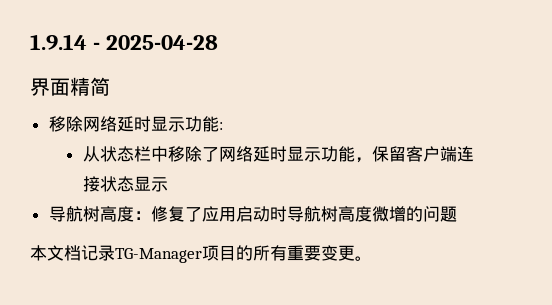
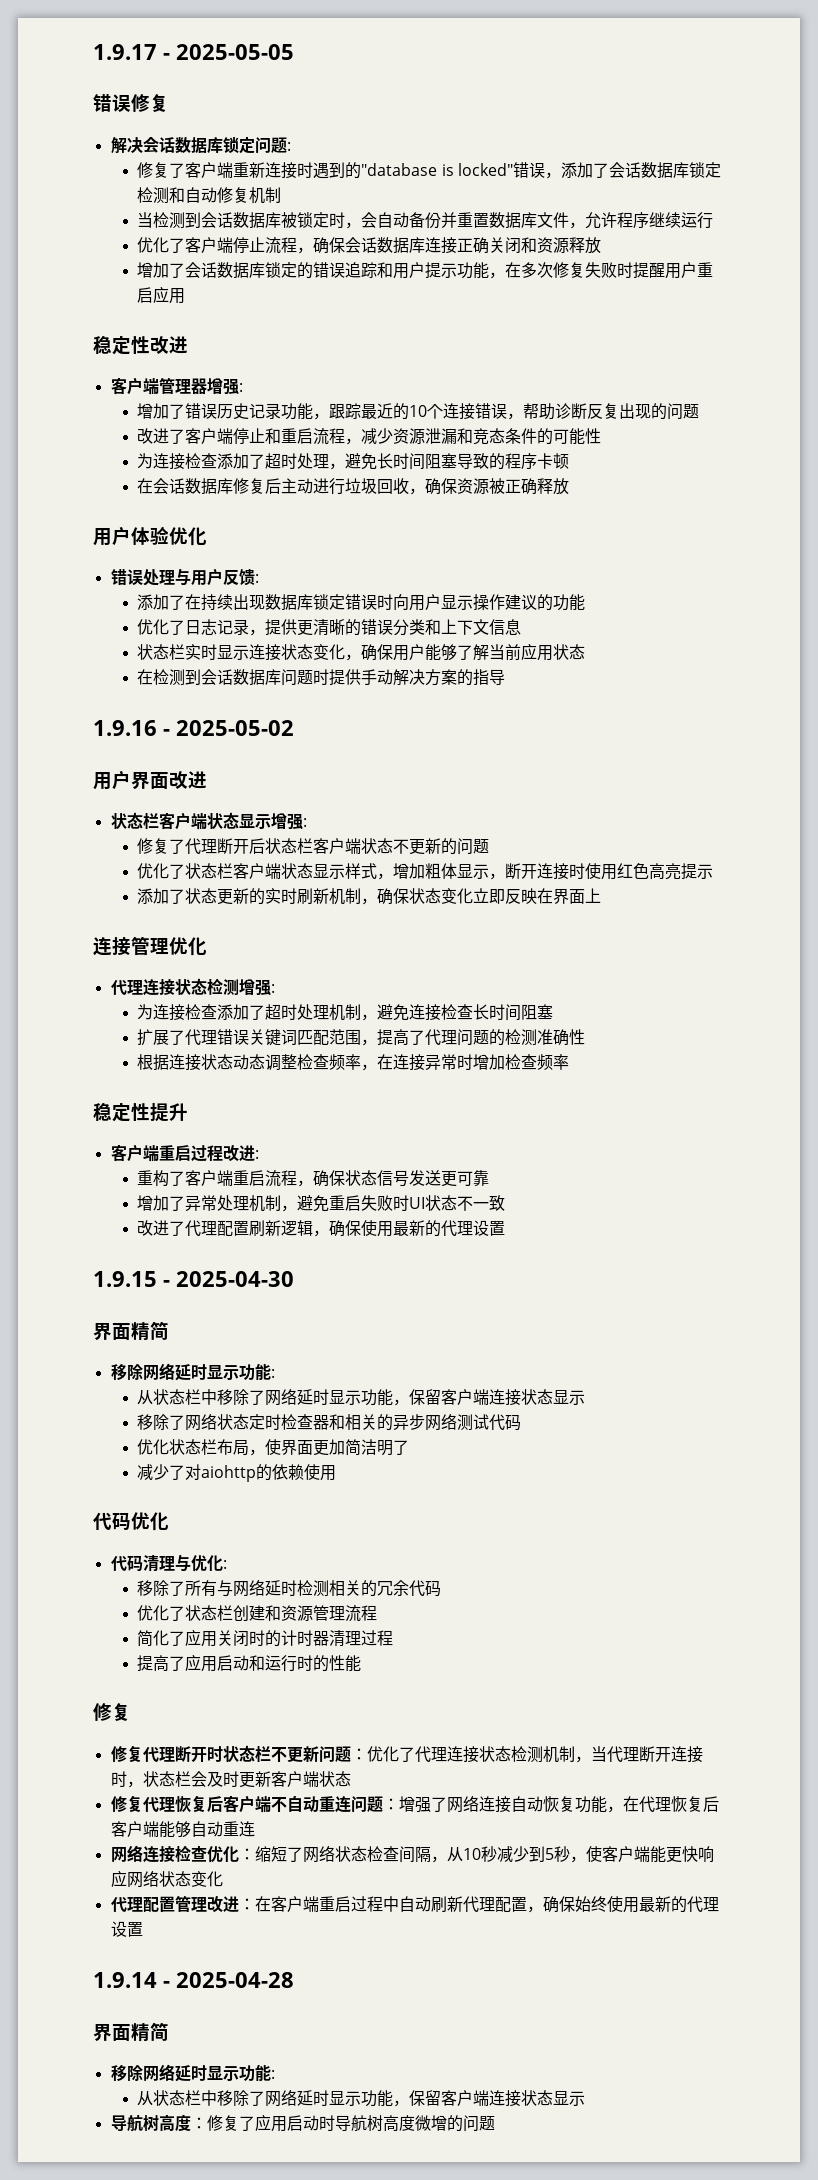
+ 1.9.17 - 2025-05-05
+ 错误修复
+ 解决会话数据库锁定问题:
+ 修复了客户端重新连接时遇到的"database is locked"错误，添加了会话数据库锁定检测和自动修复机制
+ 当检测到会话数据库被锁定时，会自动备份并重置数据库文件，允许程序继续运行
+ 优化了客户端停止流程，确保会话数据库连接正确关闭和资源释放
+ 增加了会话数据库锁定的错误追踪和用户提示功能，在多次修复失败时提醒用户重启应用
+ 稳定性改进
+ 客户端管理器增强:
+ 增加了错误历史记录功能，跟踪最近的10个连接错误，帮助诊断反复出现的问题
+ 改进了客户端停止和重启流程，减少资源泄漏和竞态条件的可能性
+ 为连接检查添加了超时处理，避免长时间阻塞导致的程序卡顿
+ 在会话数据库修复后主动进行垃圾回收，确保资源被正确释放
+ 用户体验优化
+ 错误处理与用户反馈:
+ 添加了在持续出现数据库锁定错误时向用户显示操作建议的功能
+ 优化了日志记录，提供更清晰的错误分类和上下文信息
+ 状态栏实时显示连接状态变化，确保用户能够了解当前应用状态
+ 在检测到会话数据库问题时提供手动解决方案的指导
+ 1.9.16 - 2025-05-02
+ 用户界面改进
+ 状态栏客户端状态显示增强:
+ 修复了代理断开后状态栏客户端状态不更新的问题
+ 优化了状态栏客户端状态显示样式，增加粗体显示，断开连接时使用红色高亮提示
+ 添加了状态更新的实时刷新机制，确保状态变化立即反映在界面上
+ 连接管理优化
+ 代理连接状态检测增强:
+ 为连接检查添加了超时处理机制，避免连接检查长时间阻塞
+ 扩展了代理错误关键词匹配范围，提高了代理问题的检测准确性
+ 根据连接状态动态调整检查频率，在连接异常时增加检查频率
+ 稳定性提升
+ 客户端重启过程改进:
+ 重构了客户端重启流程，确保状态信号发送更可靠
+ 增加了异常处理机制，避免重启失败时UI状态不一致
+ 改进了代理配置刷新逻辑，确保使用最新的代理设置
+ 1.9.15 - 2025-04-30
+ 界面精简
+ 移除网络延时显示功能:
+ 从状态栏中移除了网络延时显示功能，保留客户端连接状态显示
+ 移除了网络状态定时检查器和相关的异步网络测试代码
+ 优化状态栏布局，使界面更加简洁明了
+ 减少了对aiohttp的依赖使用
+ 代码优化
+ 代码清理与优化:
+ 移除了所有与网络延时检测相关的冗余代码
+ 优化了状态栏创建和资源管理流程
+ 简化了应用关闭时的计时器清理过程
+ 提高了应用启动和运行时的性能
+ 修复
+ 修复代理断开时状态栏不更新问题：优化了代理连接状态检测机制，当代理断开连接时，状态栏会及时更新客户端状态
+ 修复代理恢复后客户端不自动重连问题：增强了网络连接自动恢复功能，在代理恢复后客户端能够自动重连
+ 网络连接检查优化：缩短了网络状态检查间隔，从10秒减少到5秒，使客户端能更快响应网络状态变化
+ 代理配置管理改进：在客户端重启过程中自动刷新代理配置，确保始终使用最新的代理设置
- 本文档记录TG-Manager项目的所有重要变更。

